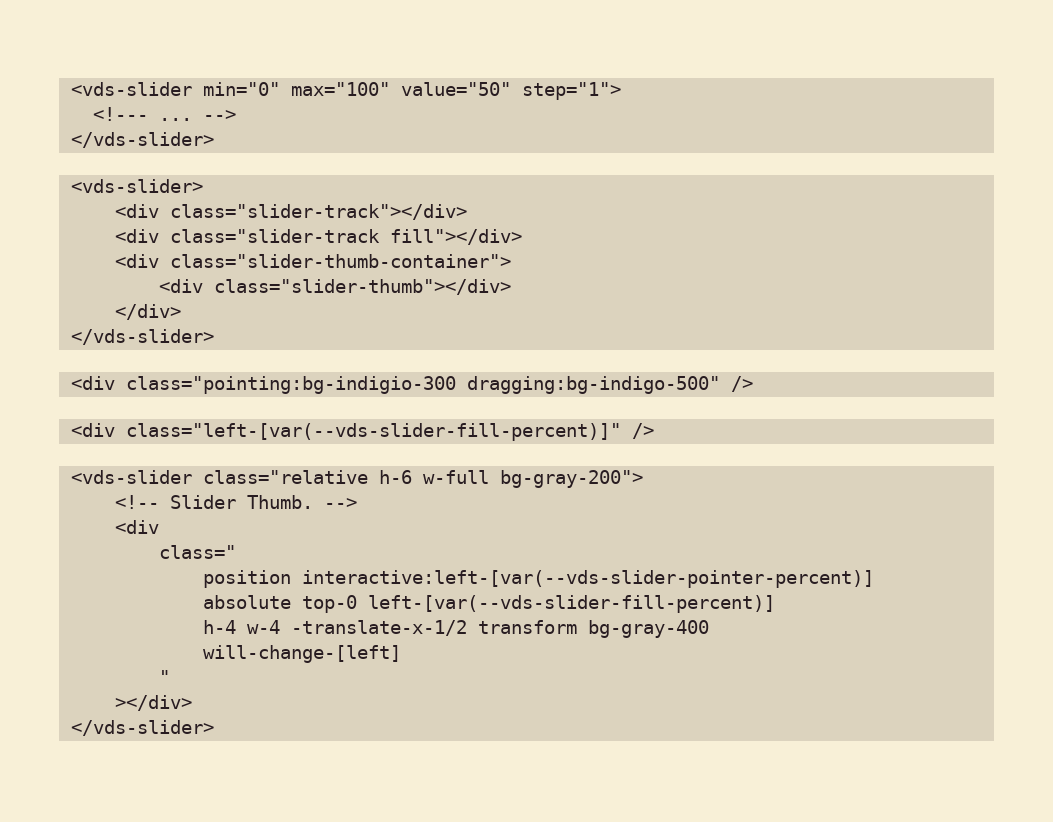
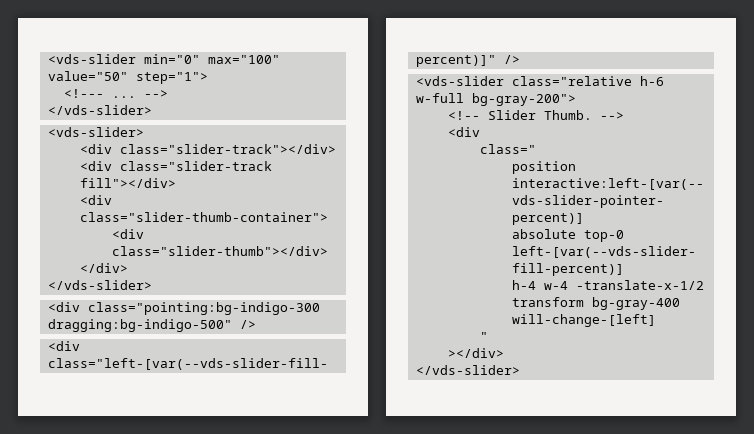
- <div class="pointing:bg-indigio-300 dragging:bg-indigo-500" />
+ <div class="pointing:bg-indigo-300 dragging:bg-indigo-500" />

